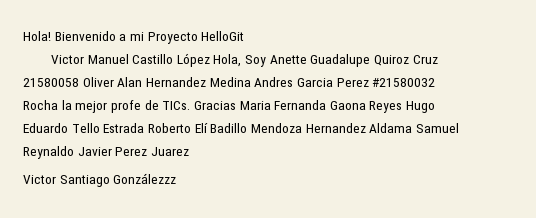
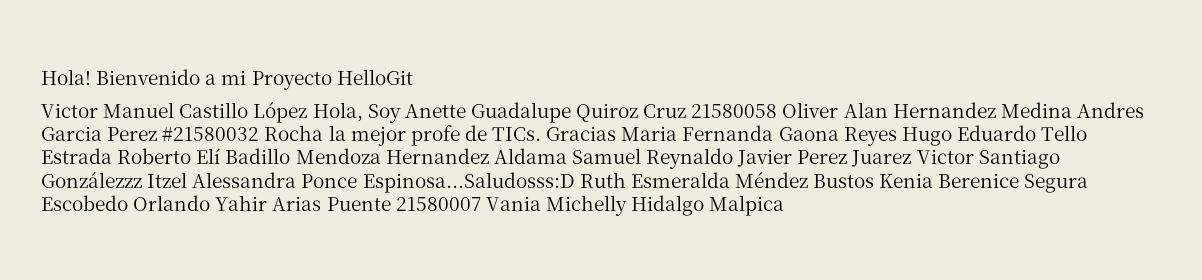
- Gracias Maria Fernanda Gaona Reyes Hugo Eduardo Tello Estrada Roberto Elí Badillo Mendoza Hernandez Aldama Samuel Reynaldo Javier Perez Juarez
- Victor Santiago Gonzálezzz
+ Gracias Maria Fernanda Gaona Reyes Hugo Eduardo Tello Estrada Roberto Elí Badillo Mendoza Hernandez Aldama Samuel Reynaldo Javier Perez Juarez Victor Santiago Gonzálezzz Itzel Alessandra Ponce Espinosa...Saludosss:D Ruth Esmeralda Méndez Bustos Kenia Berenice Segura Escobedo Orlando Yahir Arias Puente 21580007 Vania Michelly Hidalgo Malpica

